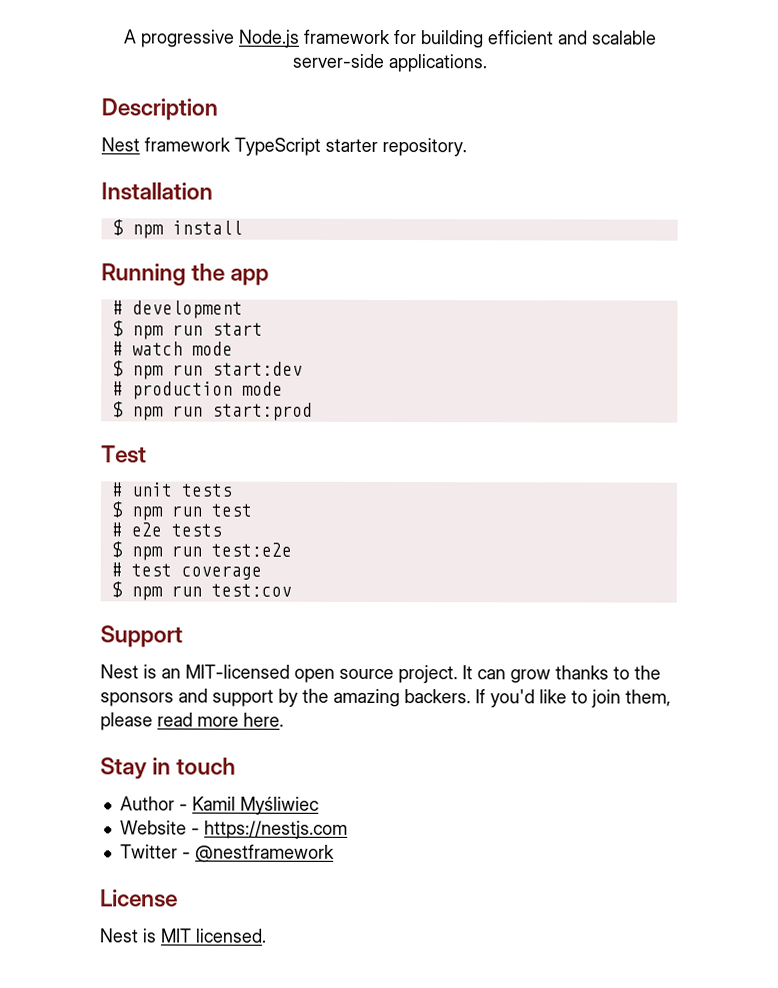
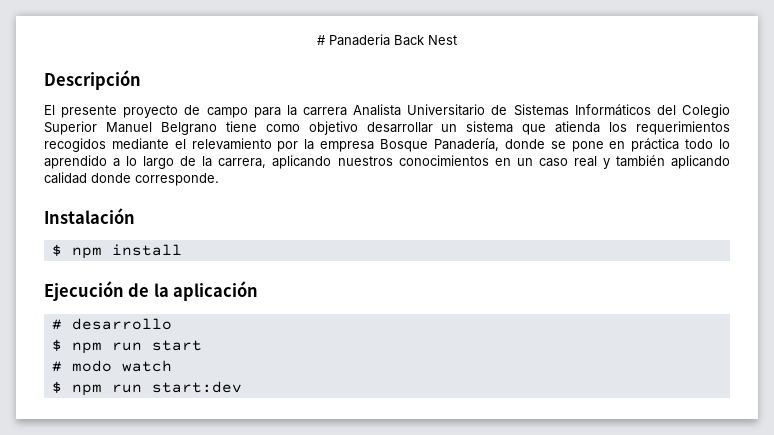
- A progressive Node.js framework for building efficient and scalable server-side applications.
- Description
- Nest framework TypeScript starter repository.
- Installation
+ # Panaderia Back Nest
+ Descripción
+ El presente proyecto de campo para la carrera Analista Universitario de Sistemas Informáticos del Colegio Superior Manuel Belgrano tiene como objetivo desarrollar un sistema que atienda los requerimientos recogidos mediante el relevamiento por la empresa Bosque Panadería, donde se pone en práctica todo lo aprendido a lo largo de la carrera, aplicando nuestros conocimientos en un caso real y también aplicando calidad donde corresponde.
+ Instalación
- Running the app
- # development
+ Ejecución de la aplicación
+ # desarrollo
- # watch mode
+ # modo watch
- # production mode
- $ npm run start:prod
- Test
- # unit tests
- $ npm run test
- # e2e tests
- $ npm run test:e2e
- # test coverage
- $ npm run test:cov
- Support
- Nest is an MIT-licensed open source project. It can grow thanks to the sponsors and support by the amazing backers. If you'd like to join them, please read more here.
- Stay in touch
- Author - Kamil Myśliwiec
- Website - https://nestjs.com
- Twitter - @nestframework
- License
- Nest is MIT licensed.

